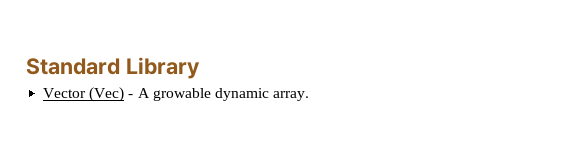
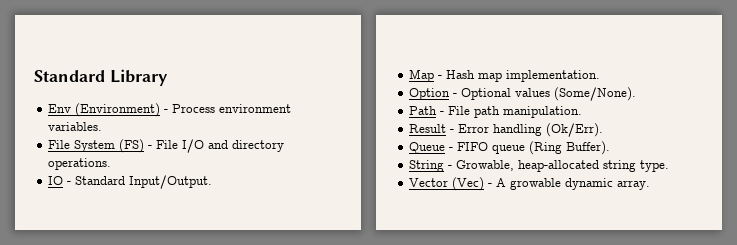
+ Env (Environment) - Process environment variables.
+ File System (FS) - File I/O and directory operations.
+ IO - Standard Input/Output.
+ Map - Hash map implementation.
+ Option - Optional values (Some/None).
+ Path - File path manipulation.
+ Result - Error handling (Ok/Err).
+ Queue - FIFO queue (Ring Buffer).
+ String - Growable, heap-allocated string type.

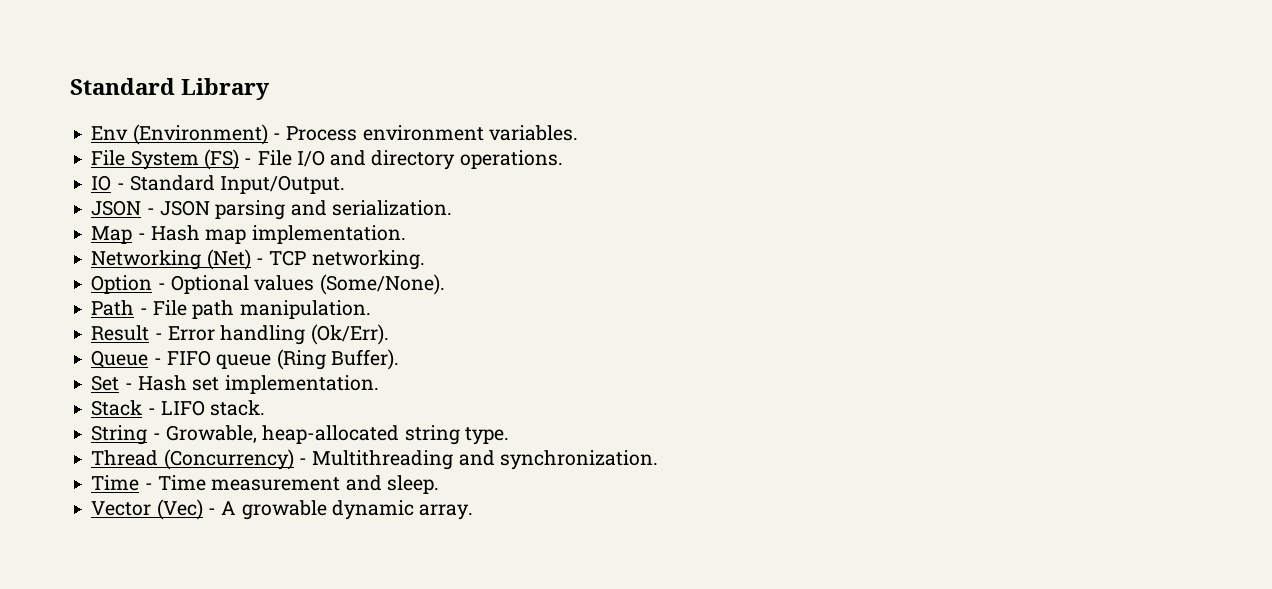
+ JSON - JSON parsing and serialization.
+ Networking (Net) - TCP networking.
+ Set - Hash set implementation.
+ Stack - LIFO stack.
+ Thread (Concurrency) - Multithreading and synchronization.
+ Time - Time measurement and sleep.

